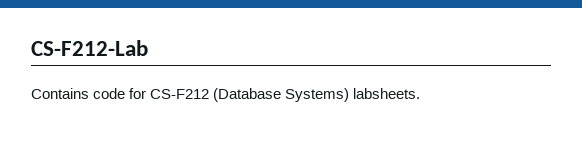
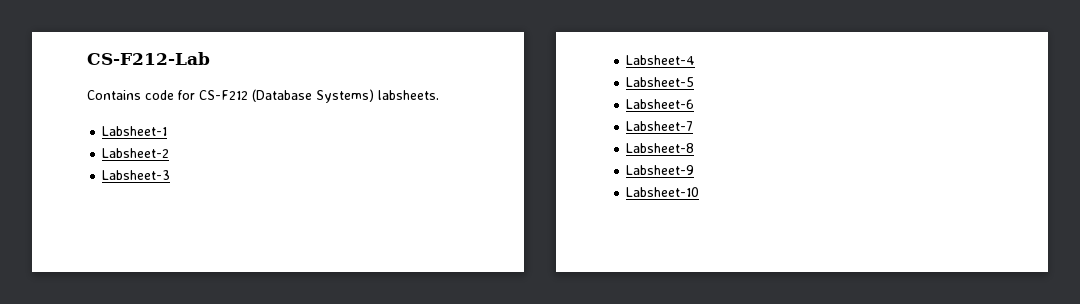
+ Labsheet-1
+ Labsheet-2
+ Labsheet-3
+ Labsheet-4
+ Labsheet-5
+ Labsheet-6
+ Labsheet-7
+ Labsheet-8
+ Labsheet-9
+ Labsheet-10

